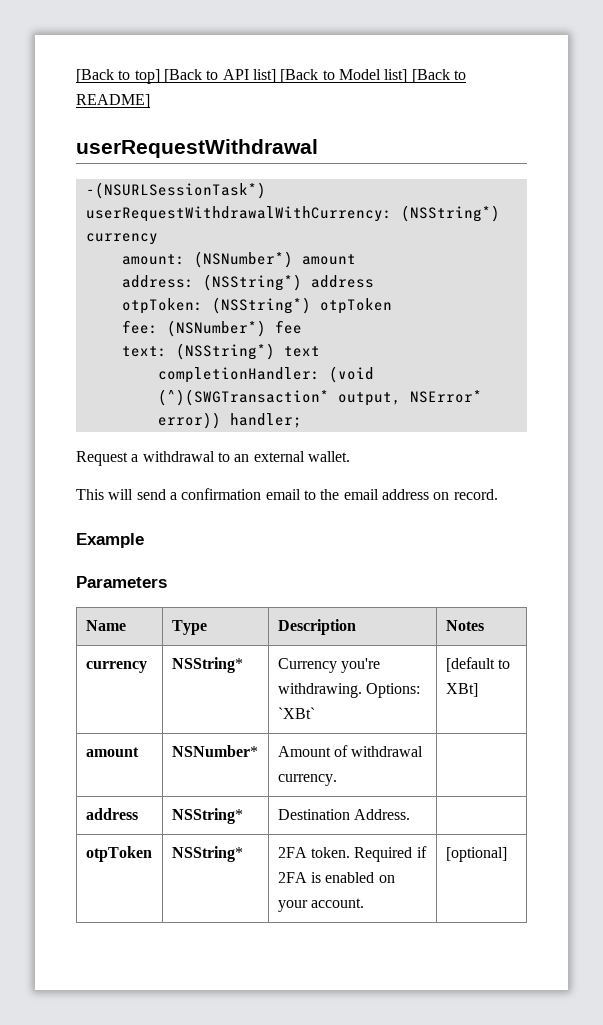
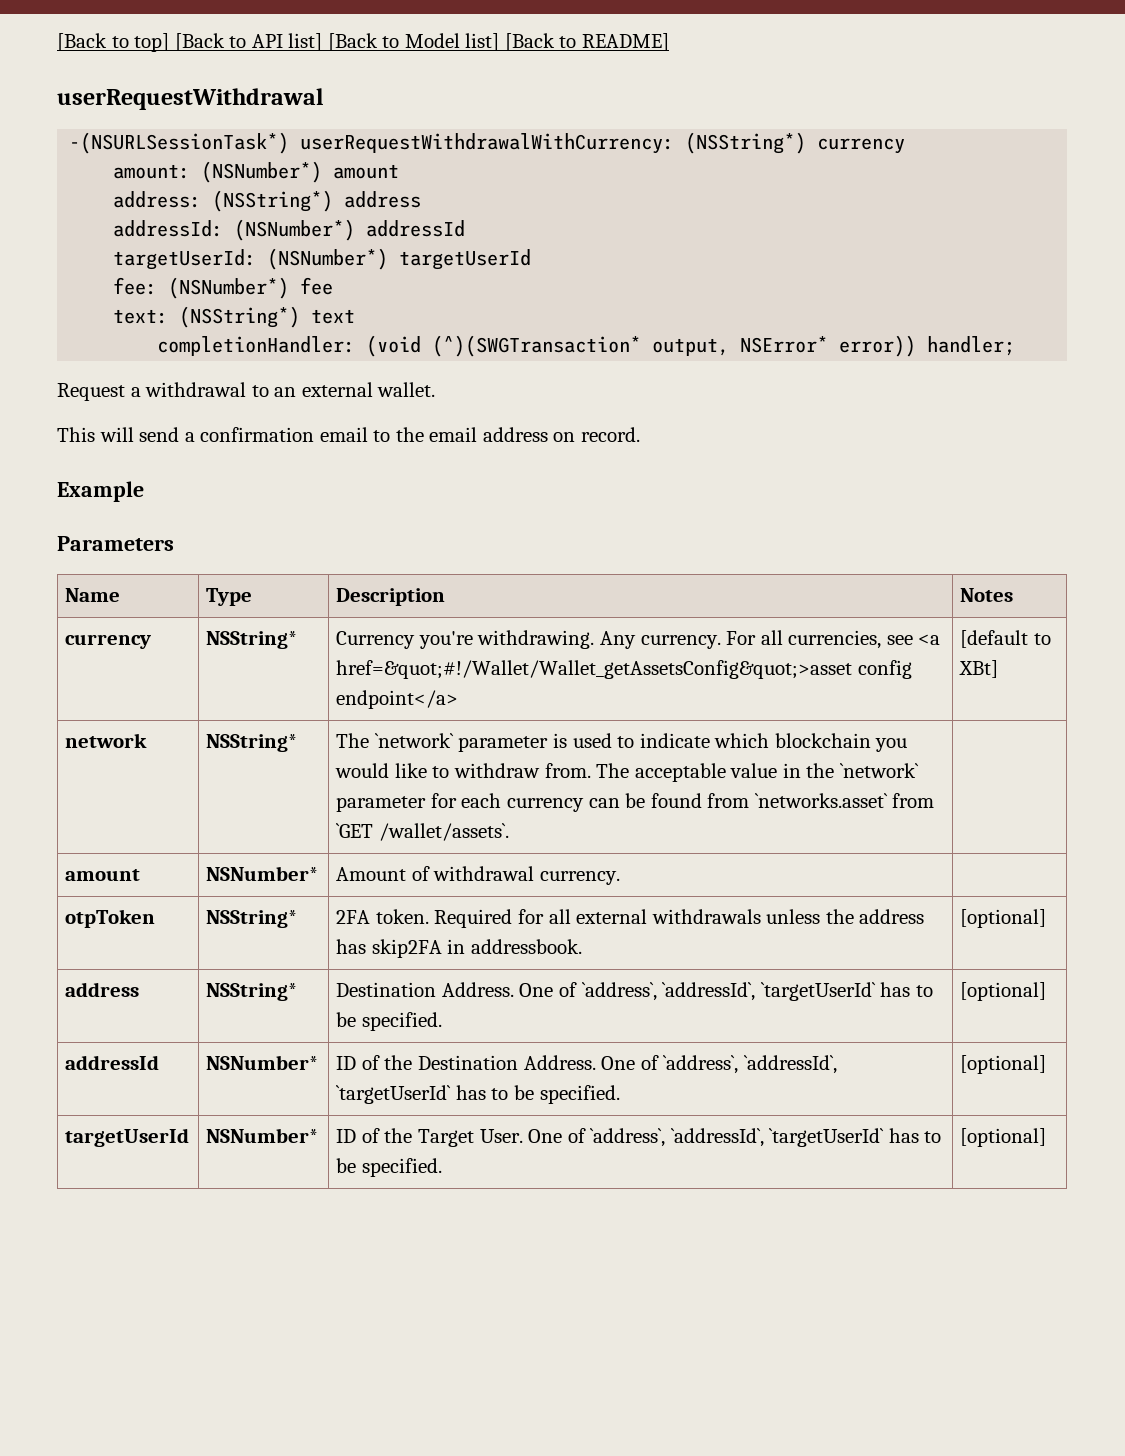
- otpToken: (NSString*) otpToken
+ addressId: (NSNumber*) addressId
+ targetUserId: (NSNumber*) targetUserId
- currency | NSString* | Currency you're withdrawing. Options: `XBt` | [default to XBt]
+ currency | NSString* | Currency you're withdrawing. Any currency. For all currencies, see <a href=&quot;#!/Wallet/Wallet_getAssetsConfig&quot;>asset config endpoint</a> | [default to XBt]
+ network | NSString* | The `network` parameter is used to indicate which blockchain you would like to withdraw from. The acceptable value in the `network` parameter for each currency can be found from `networks.asset` from `GET /wallet/assets`. |
- address | NSString* | Destination Address. |
- otpToken | NSString* | 2FA token. Required if 2FA is enabled on your account. | [optional]
+ otpToken | NSString* | 2FA token. Required for all external withdrawals unless the address has skip2FA in addressbook. | [optional]
+ address | NSString* | Destination Address. One of `address`, `addressId`, `targetUserId` has to be specified. | [optional]
+ addressId | NSNumber* | ID of the Destination Address. One of `address`, `addressId`, `targetUserId` has to be specified. | [optional]
+ targetUserId | NSNumber* | ID of the Target User. One of `address`, `addressId`, `targetUserId` has to be specified. | [optional]

